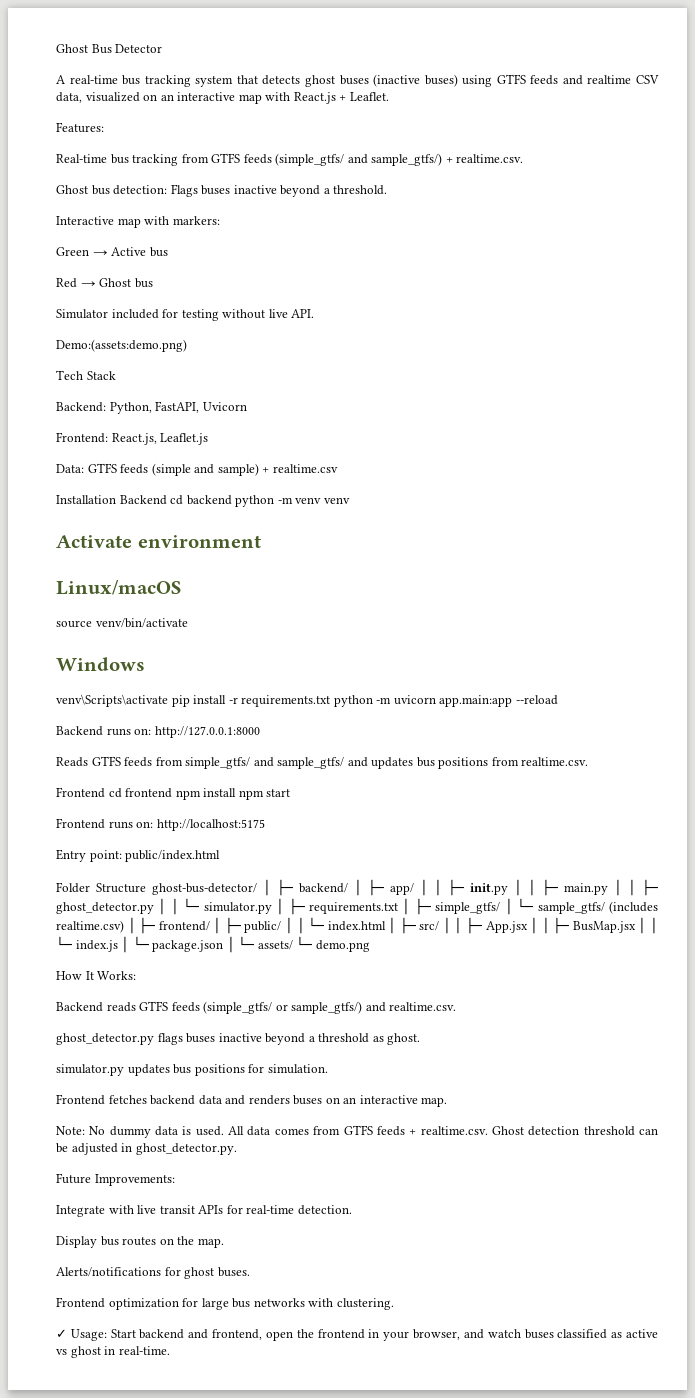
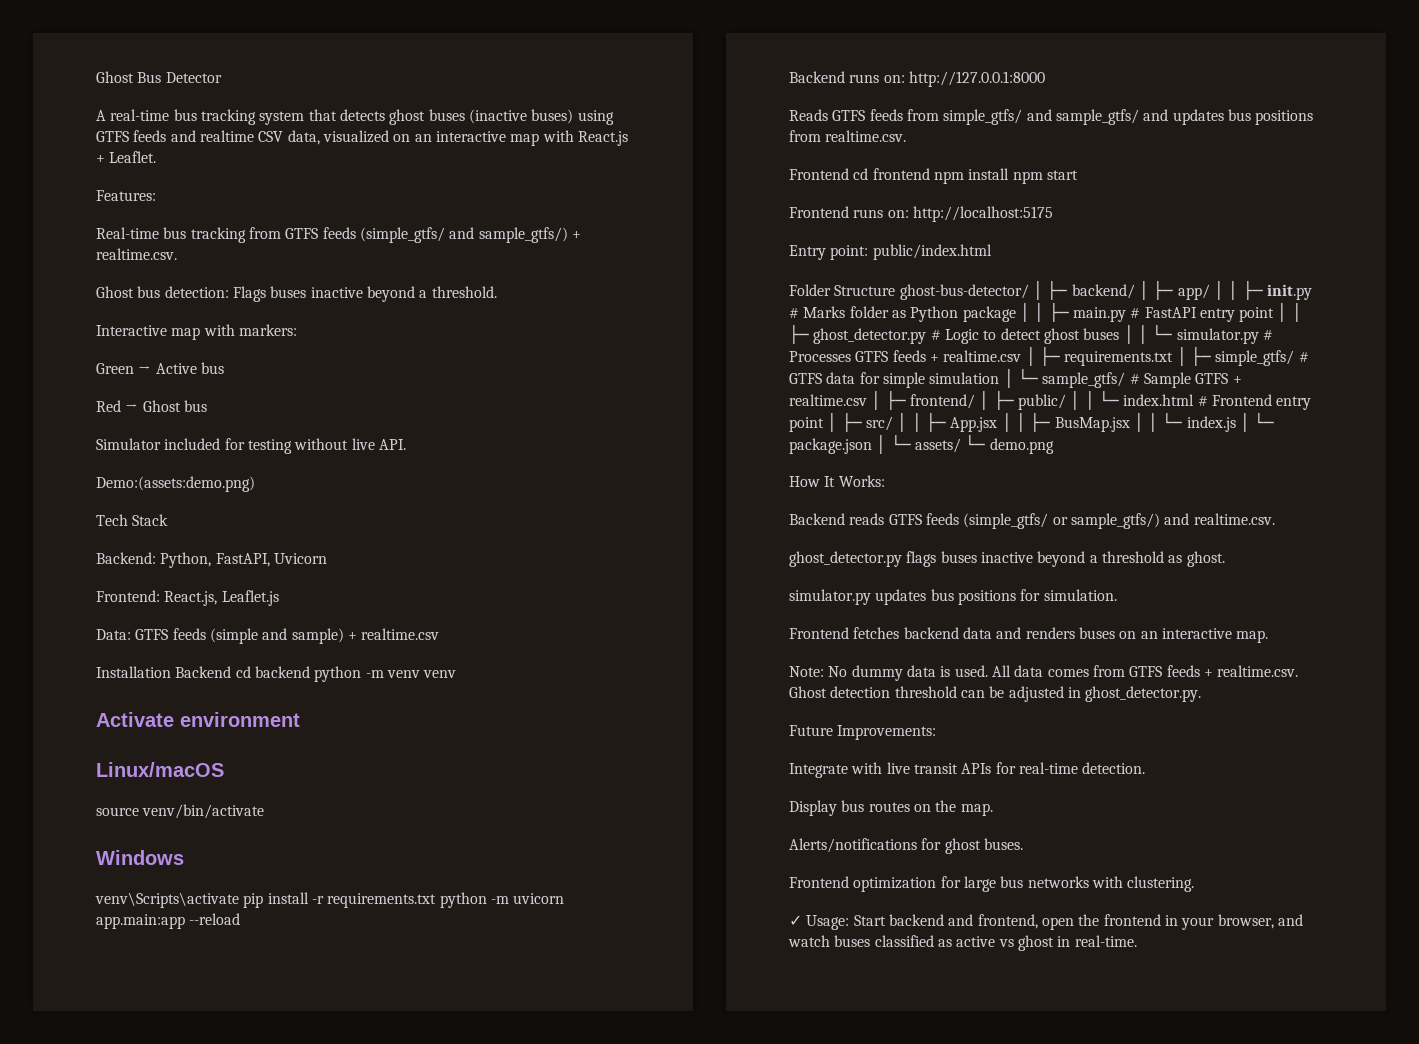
- Folder Structure ghost-bus-detector/ │ ├─ backend/ │ ├─ app/ │ │ ├─ init.py │ │ ├─ main.py │ │ ├─ ghost_detector.py │ │ └─ simulator.py │ ├─ requirements.txt │ ├─ simple_gtfs/ │ └─ sample_gtfs/ (includes realtime.csv) │ ├─ frontend/ │ ├─ public/ │ │ └─ index.html │ ├─ src/ │ │ ├─ App.jsx │ │ ├─ BusMap.jsx │ │ └─ index.js │ └─ package.json │ └─ assets/ └─ demo.png
+ Folder Structure ghost-bus-detector/ │ ├─ backend/ │ ├─ app/ │ │ ├─ init.py # Marks folder as Python package │ │ ├─ main.py # FastAPI entry point │ │ ├─ ghost_detector.py # Logic to detect ghost buses │ │ └─ simulator.py # Processes GTFS feeds + realtime.csv │ ├─ requirements.txt │ ├─ simple_gtfs/ # GTFS data for simple simulation │ └─ sample_gtfs/ # Sample GTFS + realtime.csv │ ├─ frontend/ │ ├─ public/ │ │ └─ index.html # Frontend entry point │ ├─ src/ │ │ ├─ App.jsx │ │ ├─ BusMap.jsx │ │ └─ index.js │ └─ package.json │ └─ assets/ └─ demo.png

